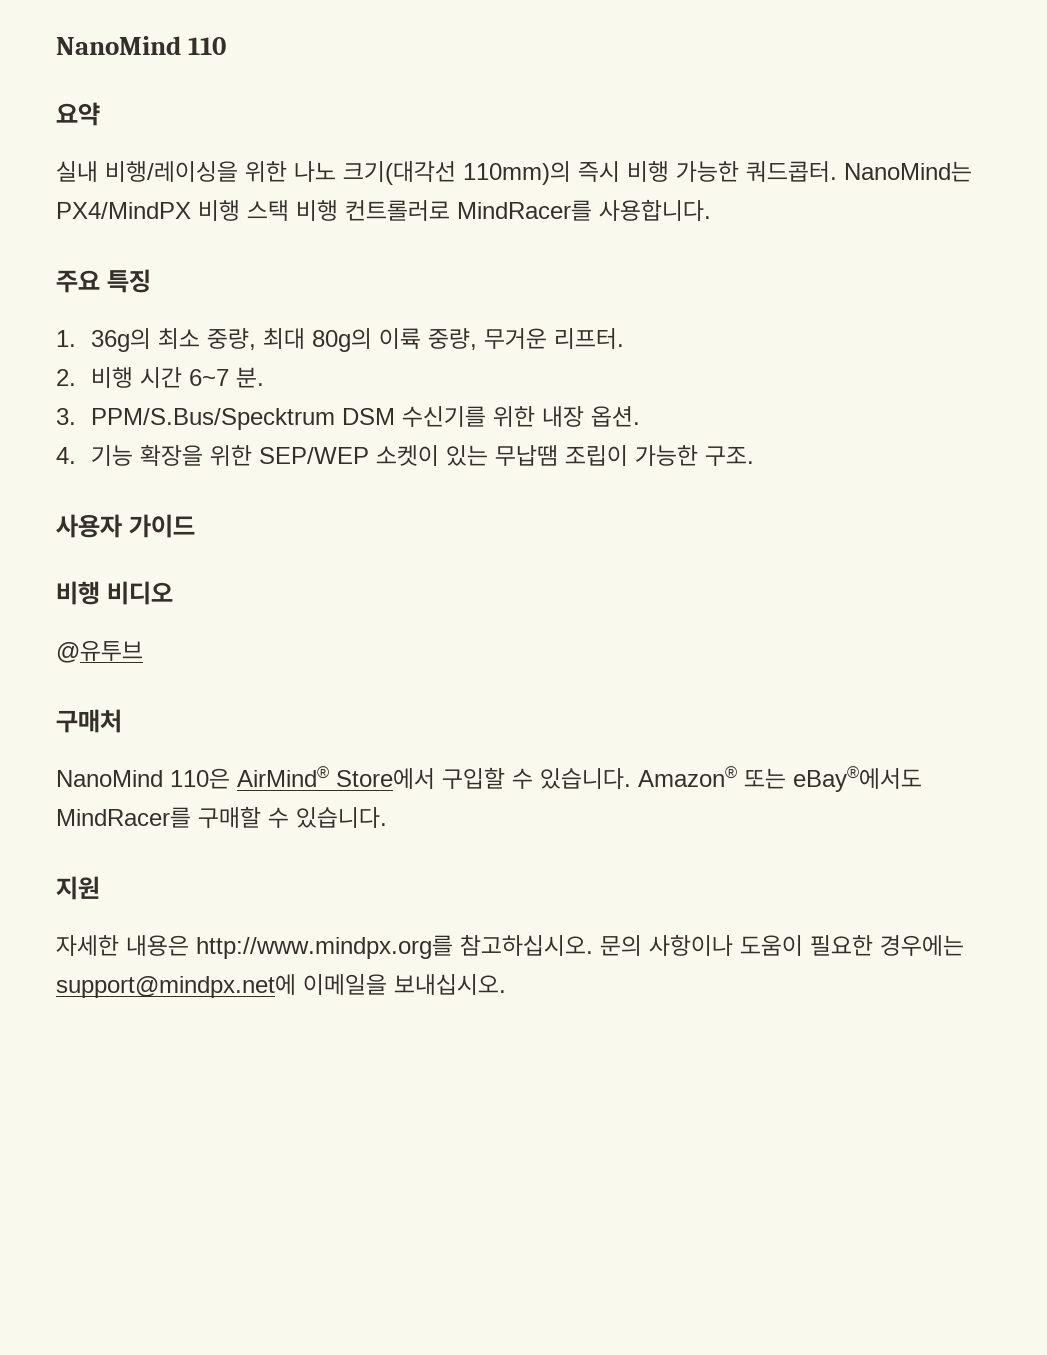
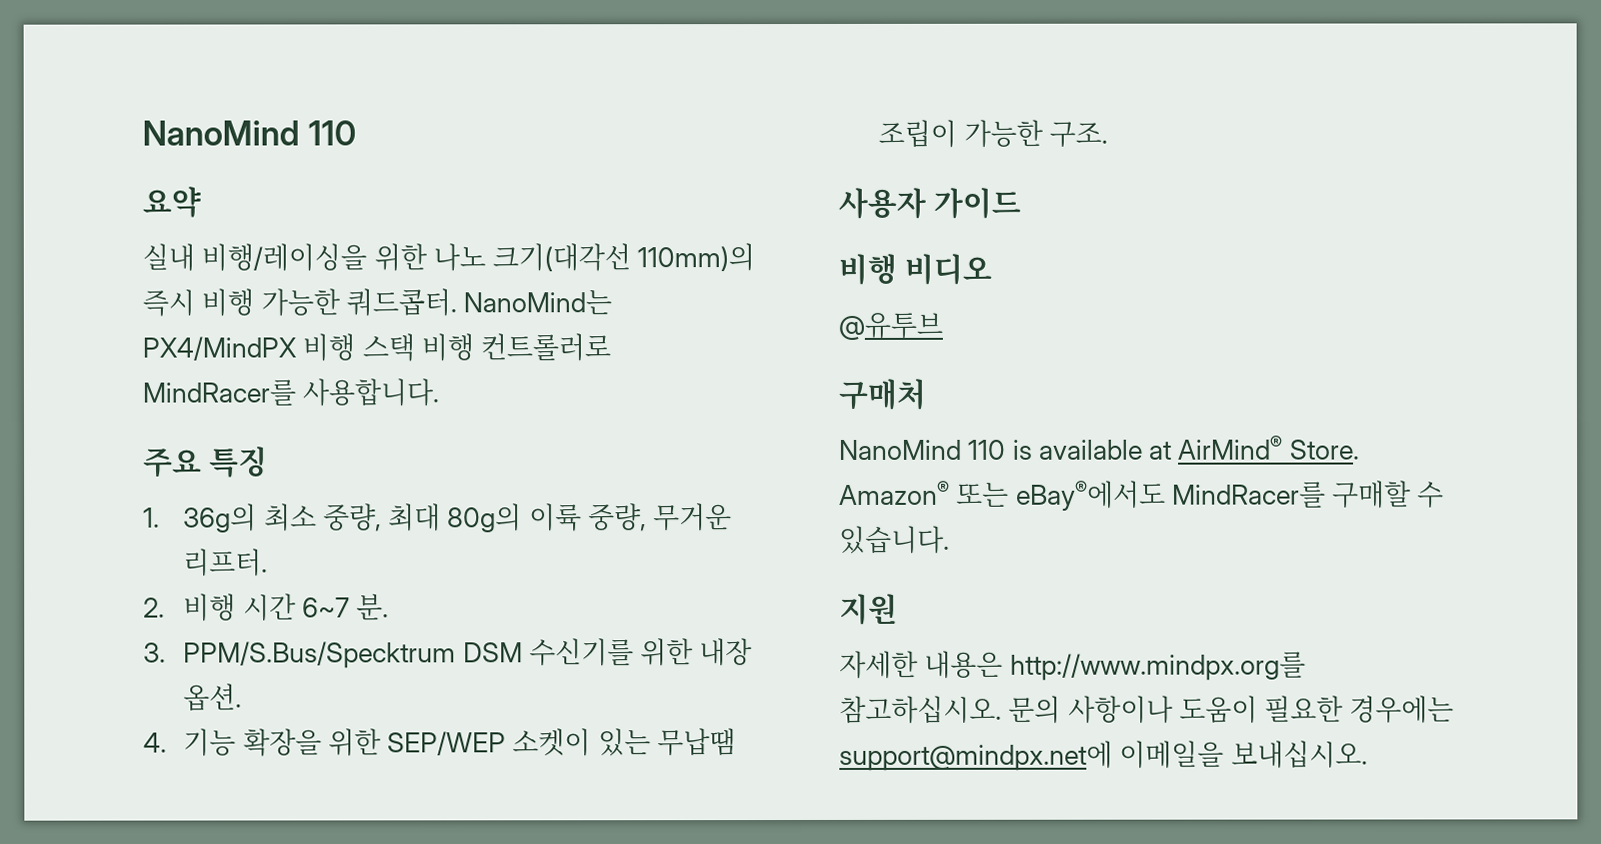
- NanoMind 110은 AirMind® Store에서 구입할 수 있습니다.
+ NanoMind 110 is available at AirMind® Store.

